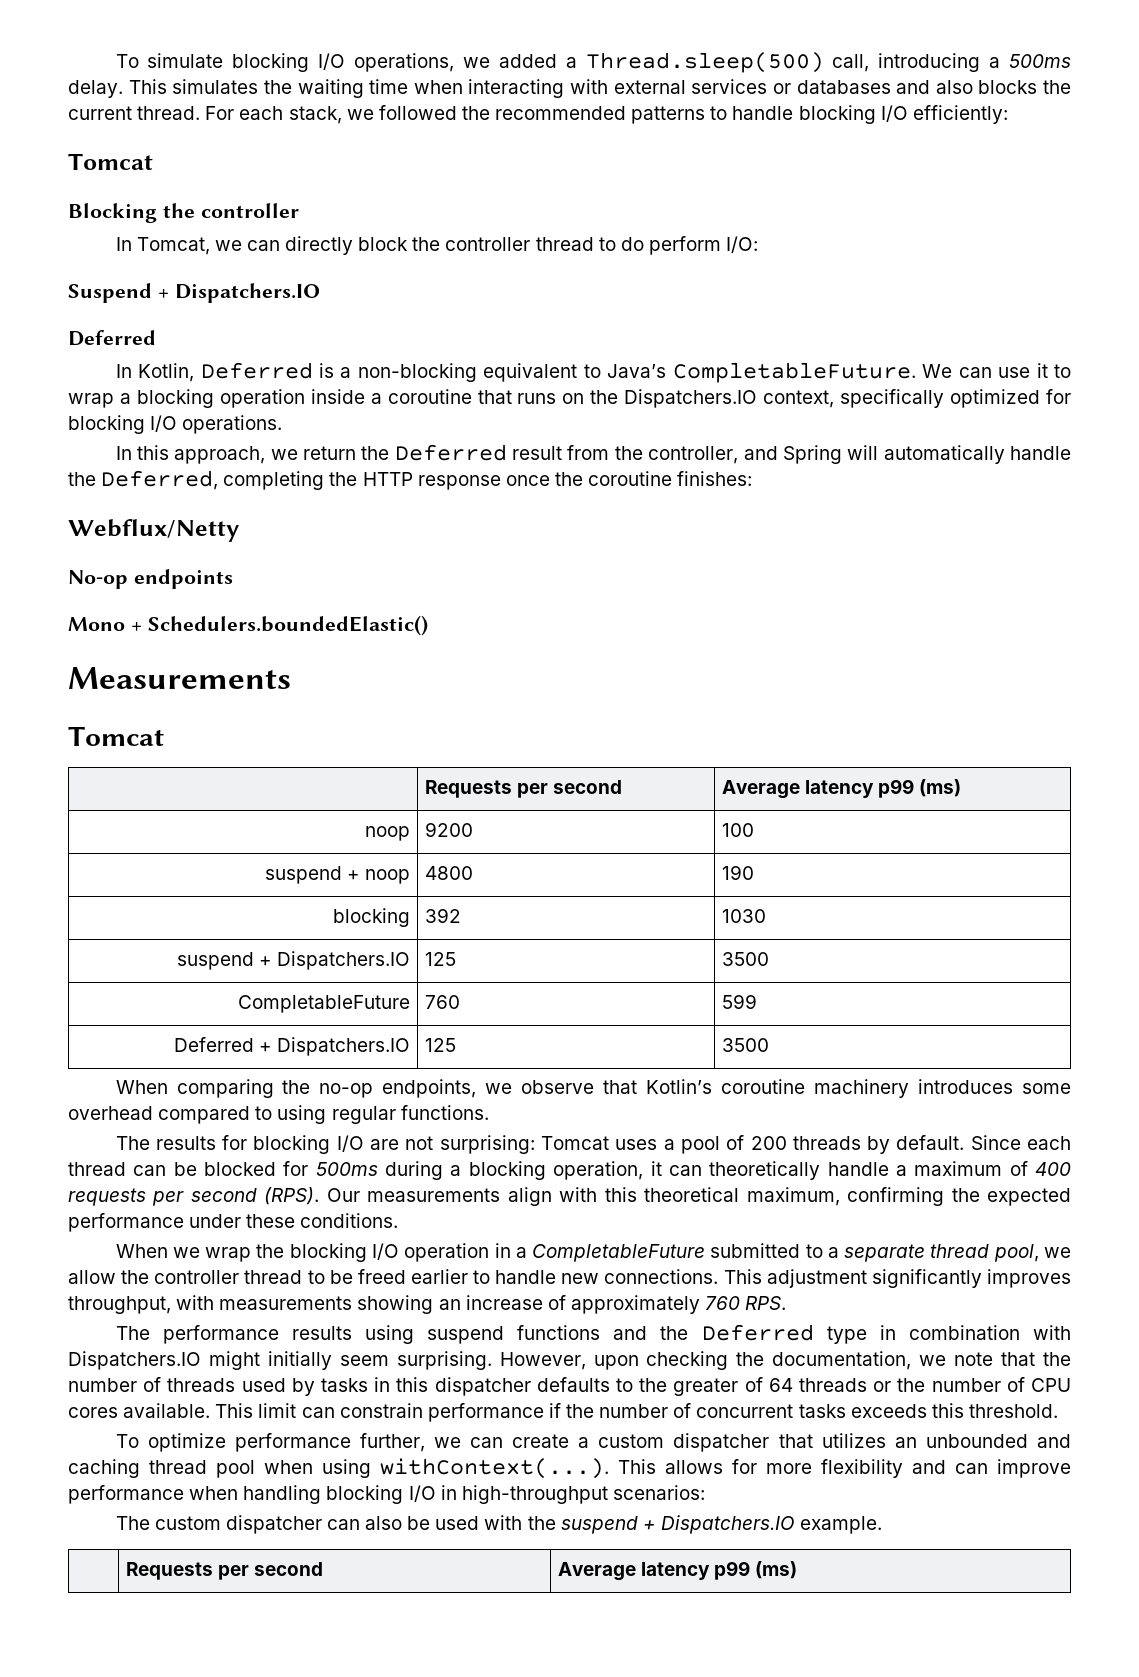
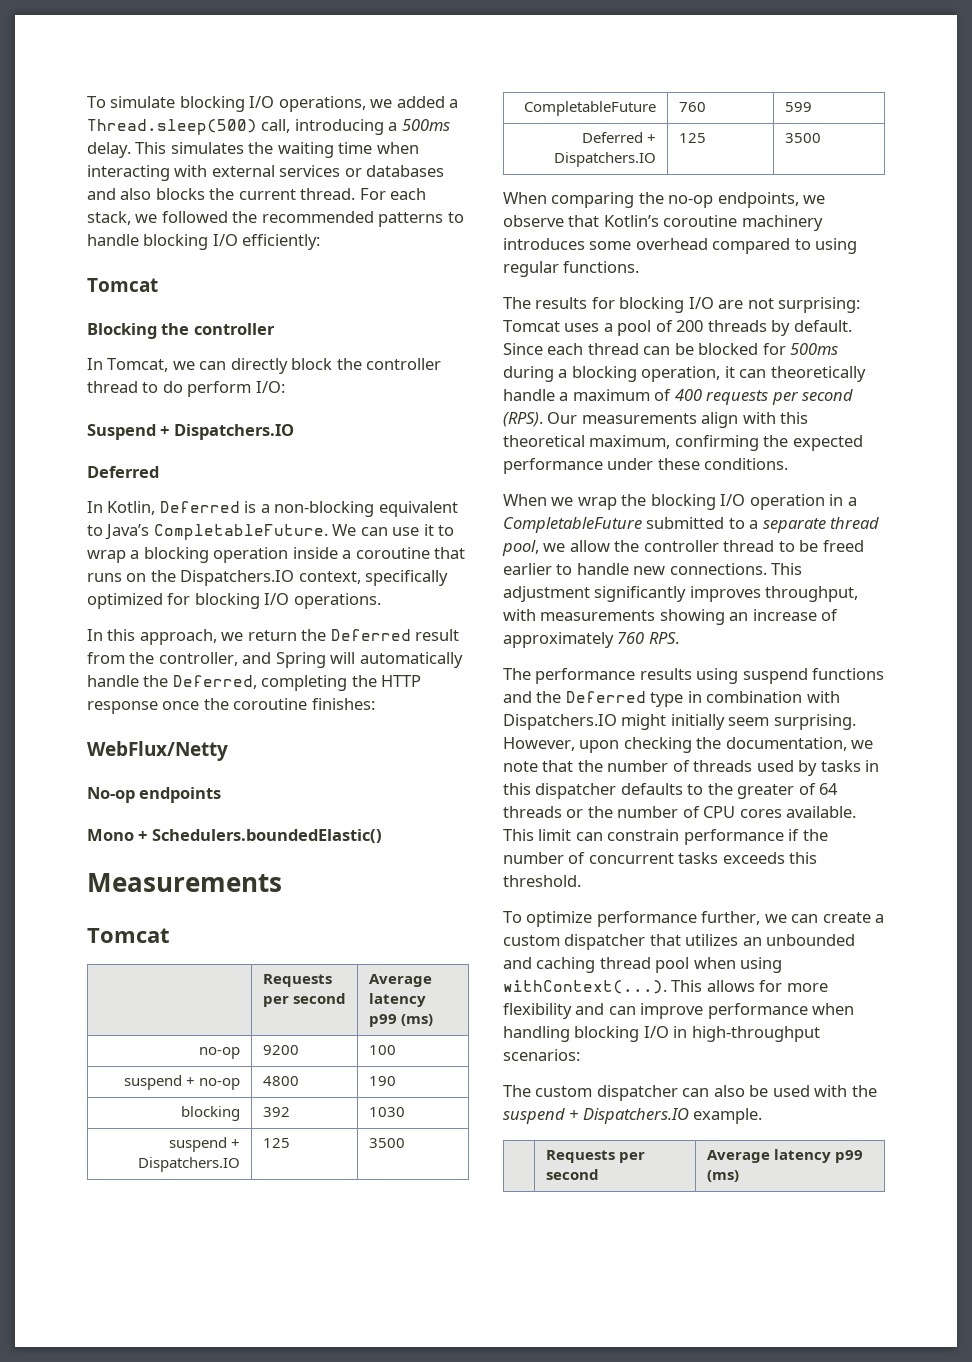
- Webflux/Netty
+ WebFlux/Netty
- noop | 9200 | 100
+ no-op | 9200 | 100
- suspend + noop | 4800 | 190
+ suspend + no-op | 4800 | 190

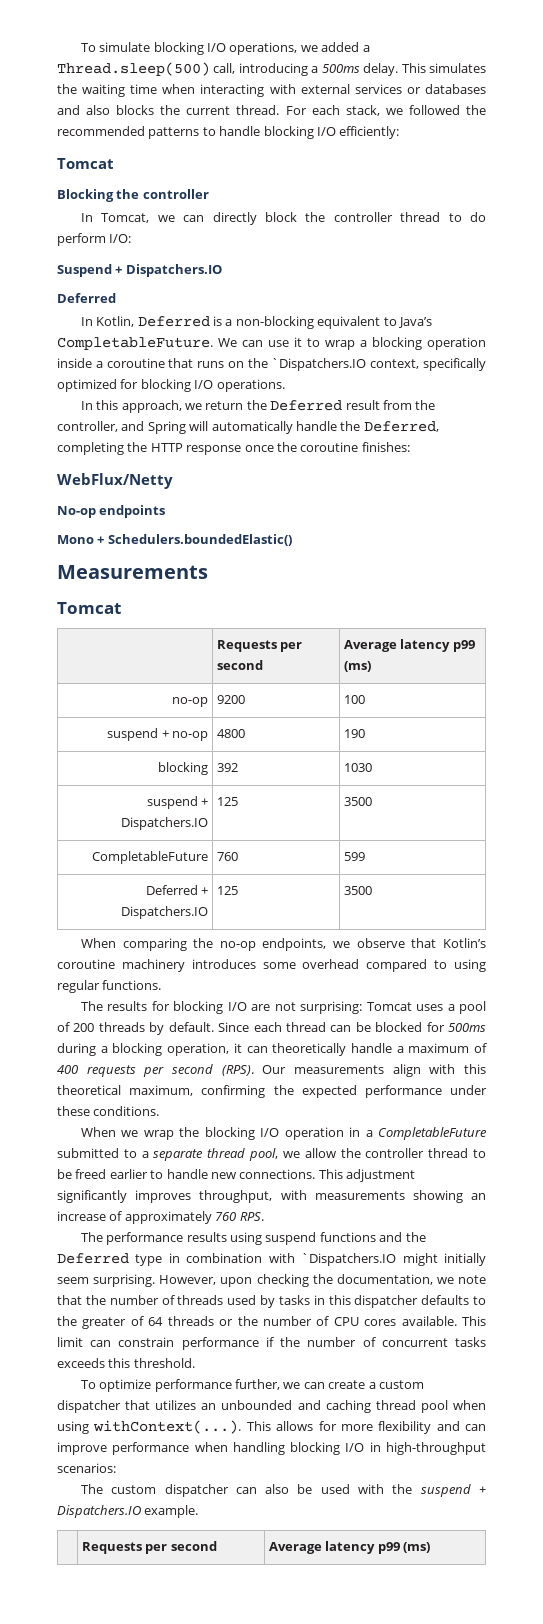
- We can use it to wrap a blocking operation inside a coroutine that runs on the Dispatchers.IO context, specifically optimized for blocking I/O operations.
+ We can use it to wrap a blocking operation inside a coroutine that runs on the `Dispatchers.IO context, specifically optimized for blocking I/O operations.
- The performance results using suspend functions and the Deferred type in combination with Dispatchers.IO might initially seem surprising.
+ The performance results using suspend functions and the Deferred type in combination with `Dispatchers.IO might initially seem surprising.

